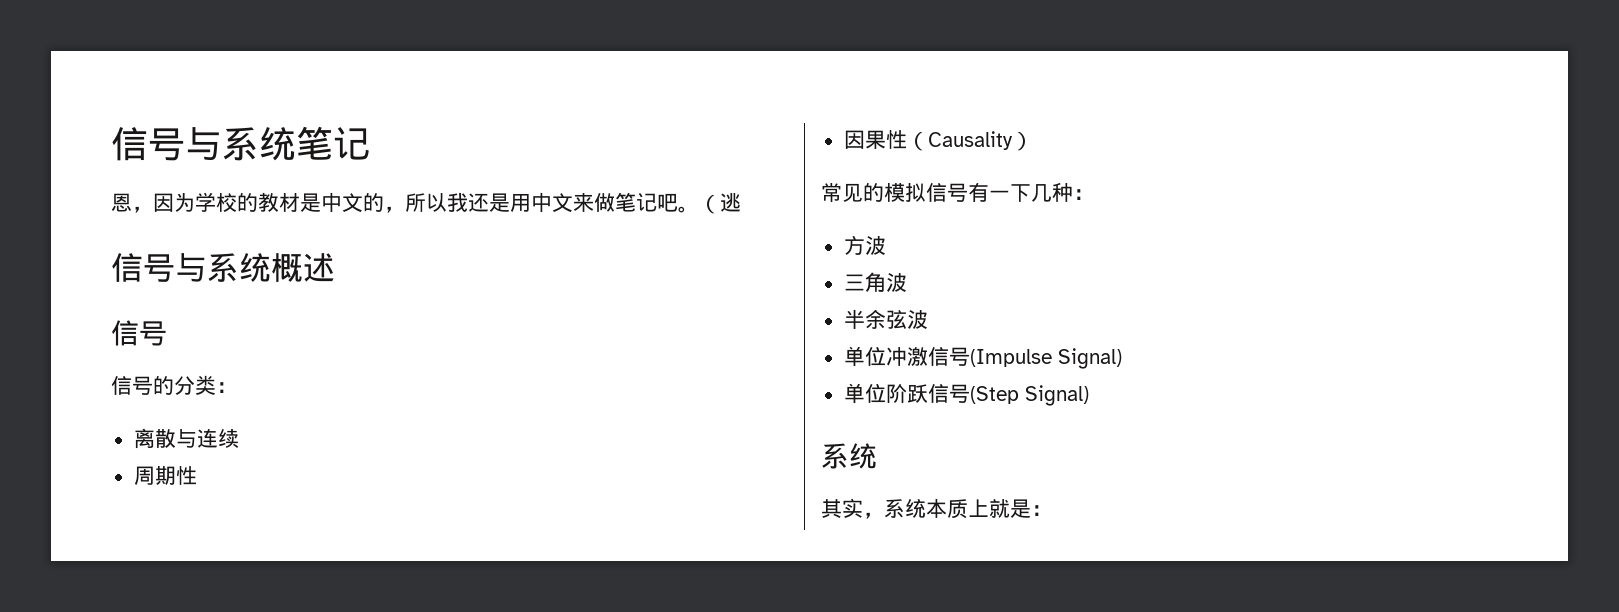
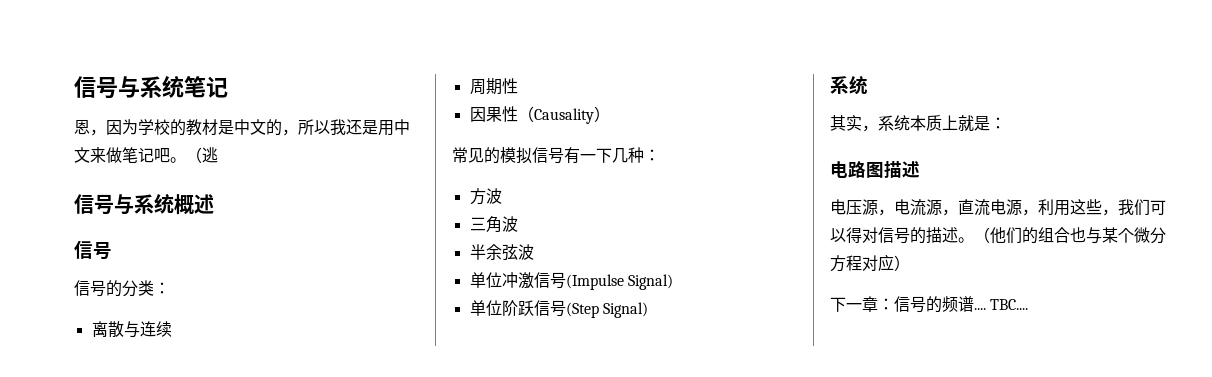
+ 电路图描述
+ 电压源，电流源，直流电源，利用这些，我们可以得对信号的描述。（他们的组合也与某个微分方程对应）
+ 下一章：信号的频谱.... TBC....

